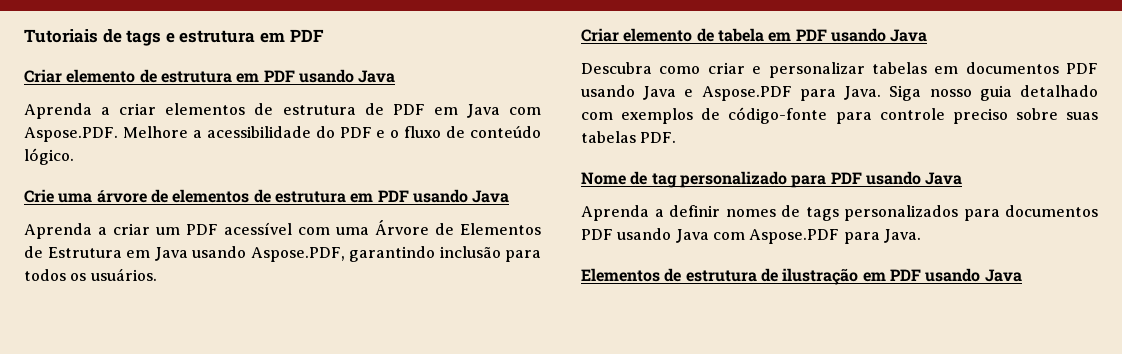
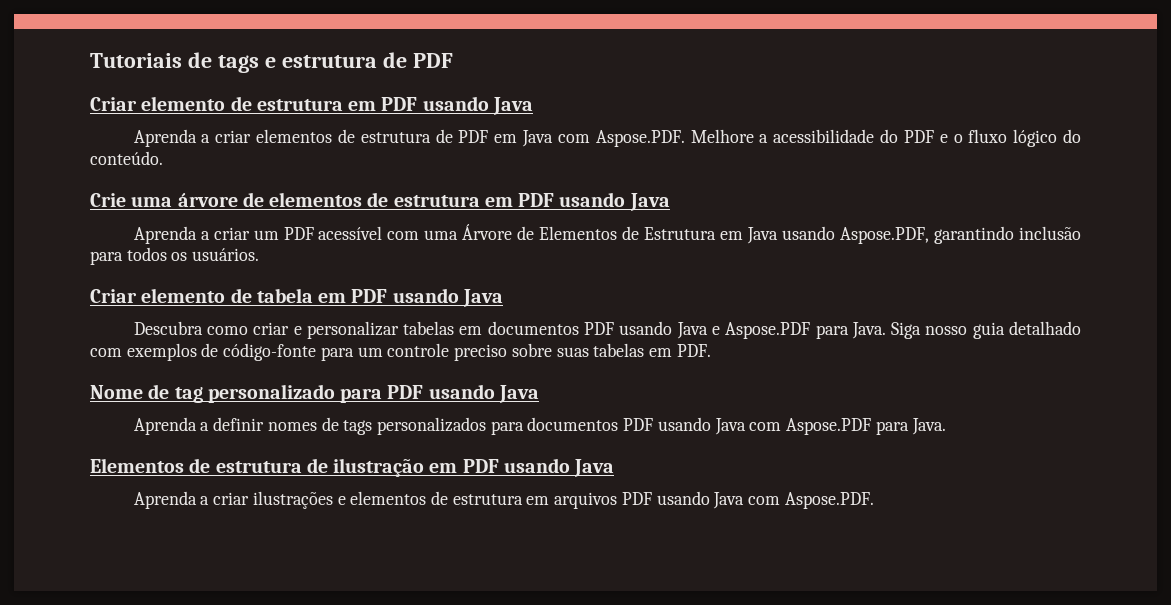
- Tutoriais de tags e estrutura em PDF
+ Tutoriais de tags e estrutura de PDF
- Aprenda a criar elementos de estrutura de PDF em Java com Aspose.PDF. Melhore a acessibilidade do PDF e o fluxo de conteúdo lógico.
+ Aprenda a criar elementos de estrutura de PDF em Java com Aspose.PDF. Melhore a acessibilidade do PDF e o fluxo lógico do conteúdo.
- Siga nosso guia detalhado com exemplos de código-fonte para controle preciso sobre suas tabelas PDF.
+ Siga nosso guia detalhado com exemplos de código-fonte para um controle preciso sobre suas tabelas em PDF.
+ Aprenda a criar ilustrações e elementos de estrutura em arquivos PDF usando Java com Aspose.PDF.

